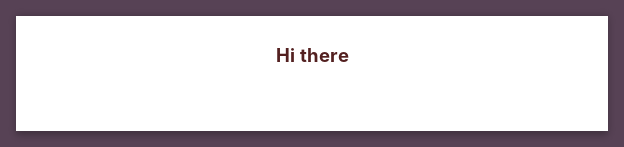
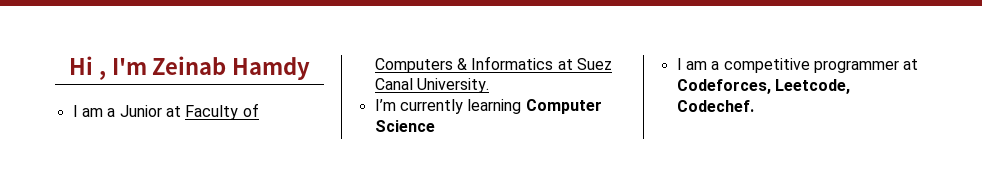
- Hi there
+ Hi , I'm Zeinab Hamdy
+ I am a Junior at Faculty of Computers & Informatics at Suez Canal University.
+ I’m currently learning Computer Science
+ I am a competitive programmer at Codeforces, Leetcode, Codechef.

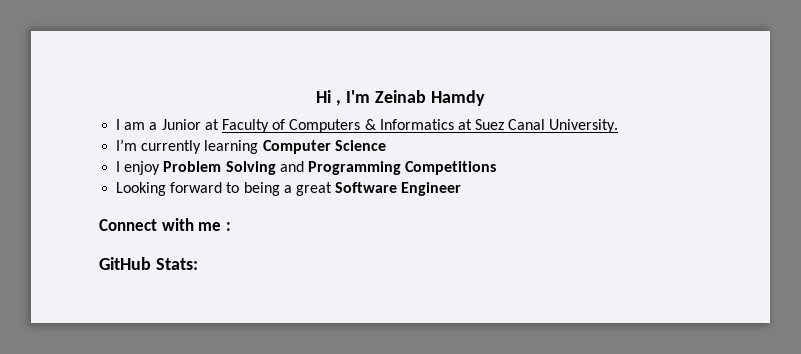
- I am a competitive programmer at Codeforces, Leetcode, Codechef.
+ I enjoy Problem Solving and Programming Competitions
+ Looking forward to being a great Software Engineer
+ Connect with me :
+ GitHub Stats:

